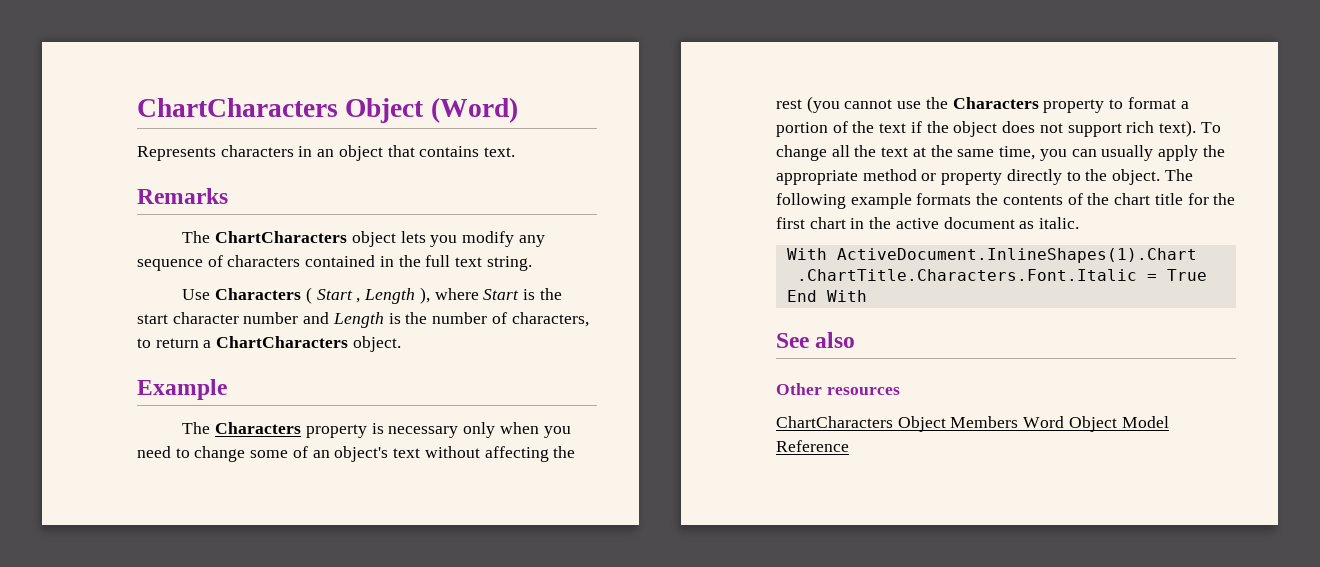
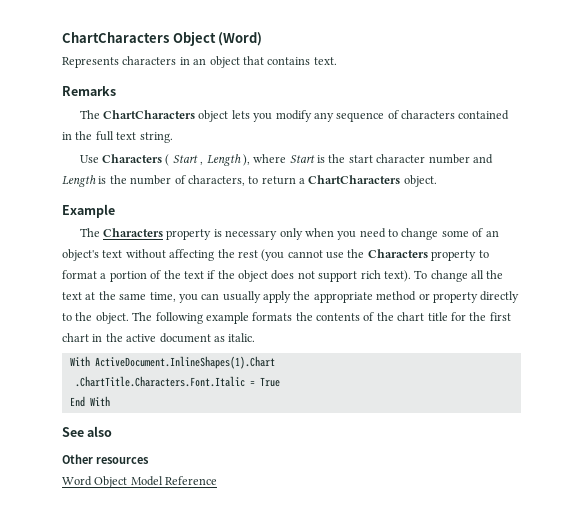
- ChartCharacters Object Members Word Object Model Reference
+ Word Object Model Reference

